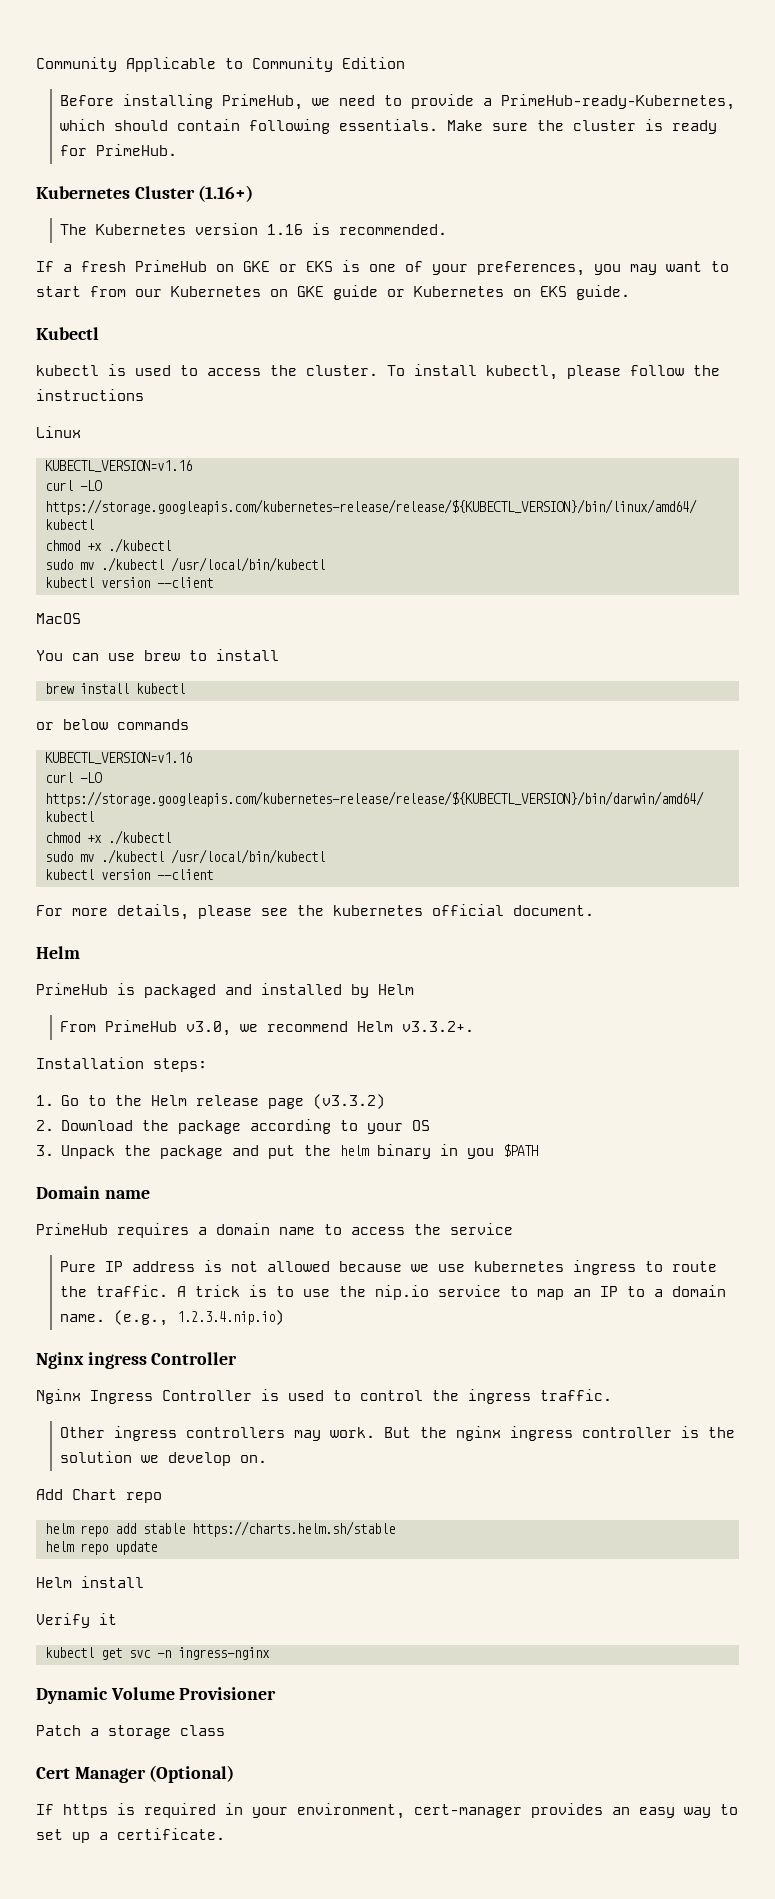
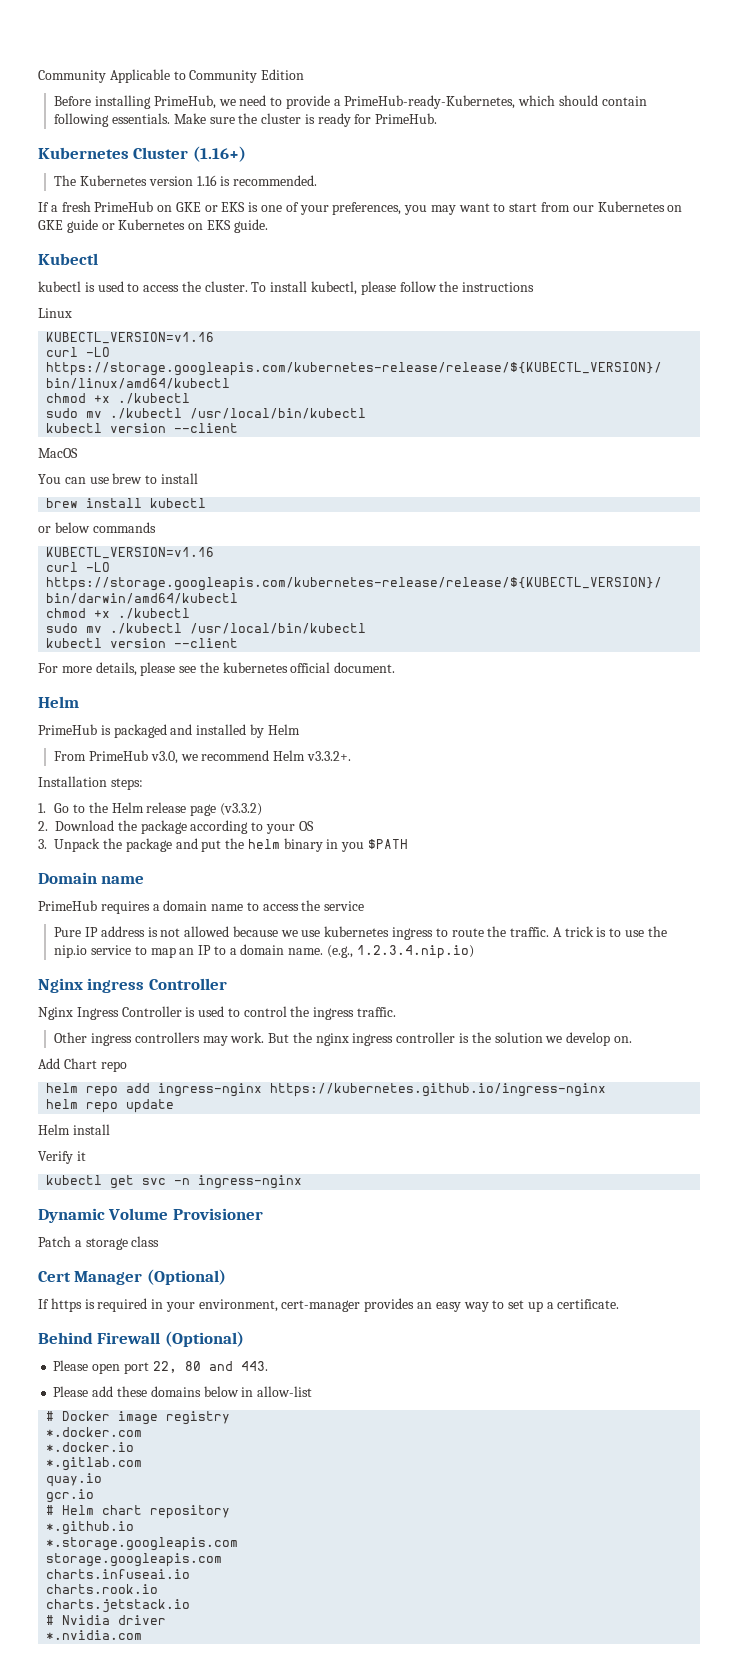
- helm repo add stable https://charts.helm.sh/stable
+ helm repo add ingress-nginx https://kubernetes.github.io/ingress-nginx
+ Behind Firewall (Optional)
+ Please open port 22, 80 and 443.
+ Please add these domains below in allow-list
+ # Docker image registry
+ *.docker.com
+ *.docker.io
+ *.gitlab.com
+ quay.io
+ gcr.io
+ # Helm chart repository
+ *.github.io
+ *.storage.googleapis.com
+ storage.googleapis.com
+ charts.infuseai.io
+ charts.rook.io
+ charts.jetstack.io
+ # Nvidia driver
+ *.nvidia.com

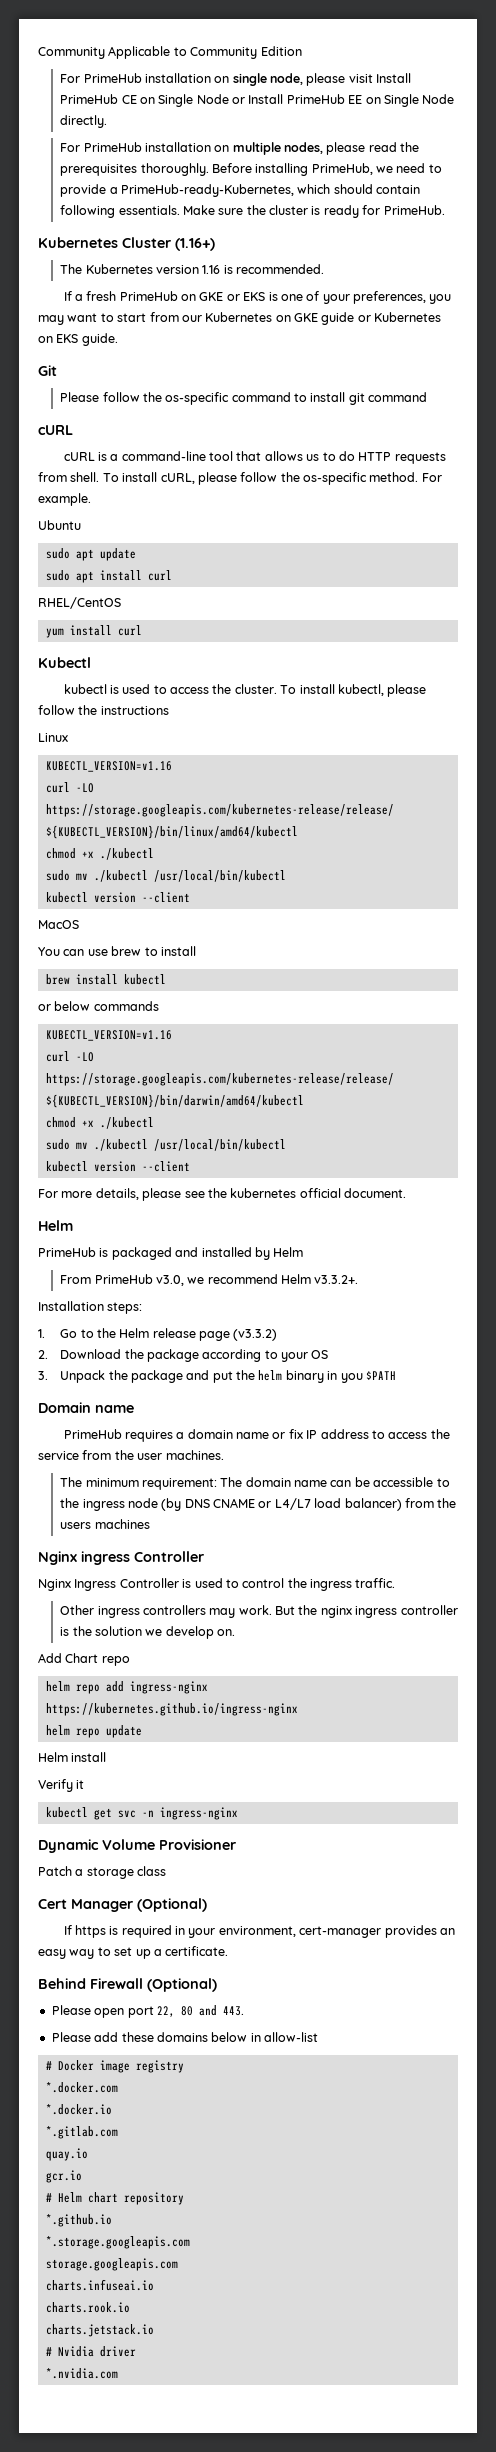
+ For PrimeHub installation on single node, please visit Install PrimeHub CE on Single Node or Install PrimeHub EE on Single Node directly.
+ For PrimeHub installation on multiple nodes, please read the prerequisites thoroughly.
+ Git
+ Please follow the os-specific command to install git command
+ cURL
+ cURL is a command-line tool that allows us to do HTTP requests from shell. To install cURL, please follow the os-specific method. For example.
+ Ubuntu
+ sudo apt update
+ sudo apt install curl
+ RHEL/CentOS
+ yum install curl
- PrimeHub requires a domain name to access the service
- Pure IP address is not allowed because we use kubernetes ingress to route the traffic. A trick is to use the nip.io service to map an IP to a domain name. (e.g., 1.2.3.4.nip.io)
+ PrimeHub requires a domain name or fix IP address to access the service from the user machines.
+ The minimum requirement: The domain name can be accessible to the ingress node (by DNS CNAME or L4/L7 load balancer) from the users machines

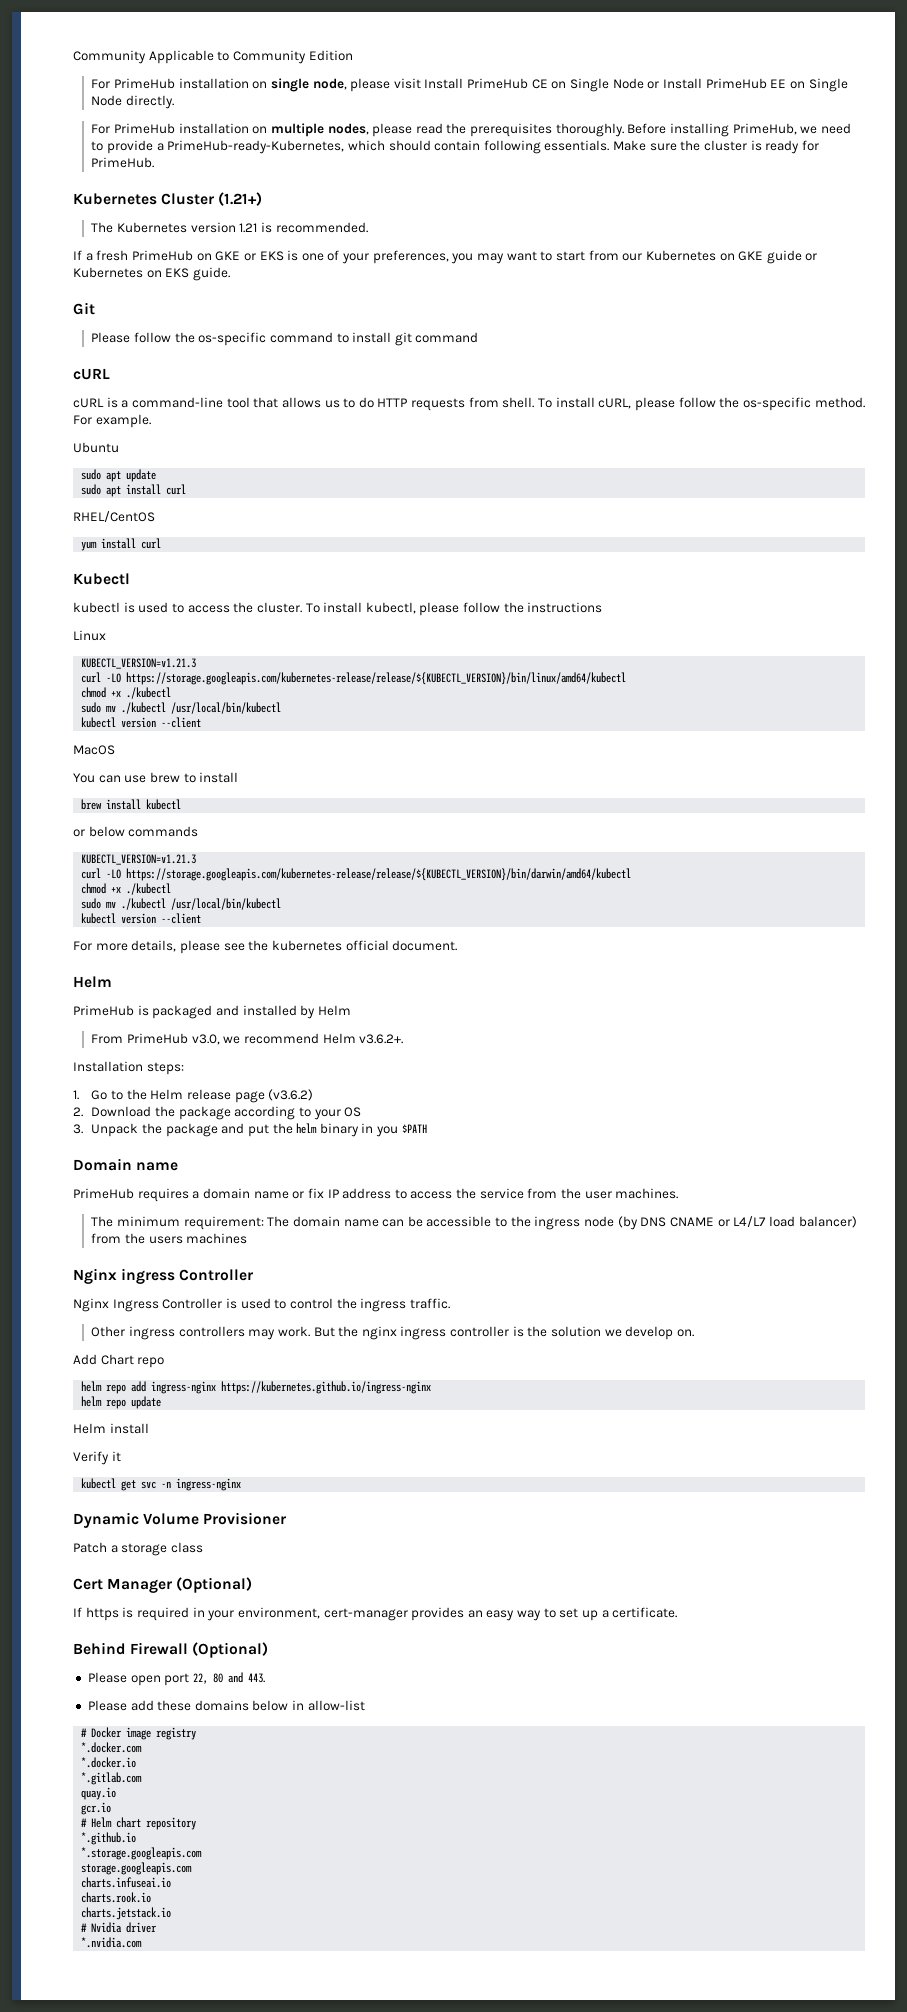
- Kubernetes Cluster (1.16+)
+ Kubernetes Cluster (1.21+)
- The Kubernetes version 1.16 is recommended.
+ The Kubernetes version 1.21 is recommended.
  Linux
- KUBECTL_VERSION=v1.16
+ KUBECTL_VERSION=v1.21.3
  or below commands
- KUBECTL_VERSION=v1.16
+ KUBECTL_VERSION=v1.21.3
- From PrimeHub v3.0, we recommend Helm v3.3.2+.
+ From PrimeHub v3.0, we recommend Helm v3.6.2+.
- 1. Go to the Helm release page (v3.3.2)
+ 1. Go to the Helm release page (v3.6.2)

